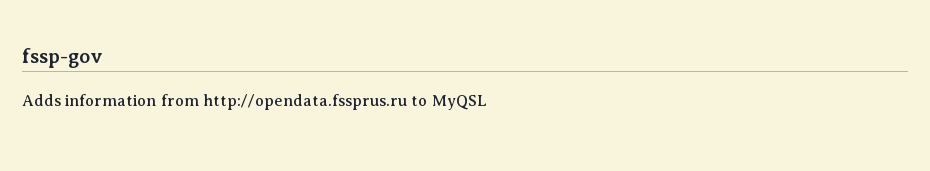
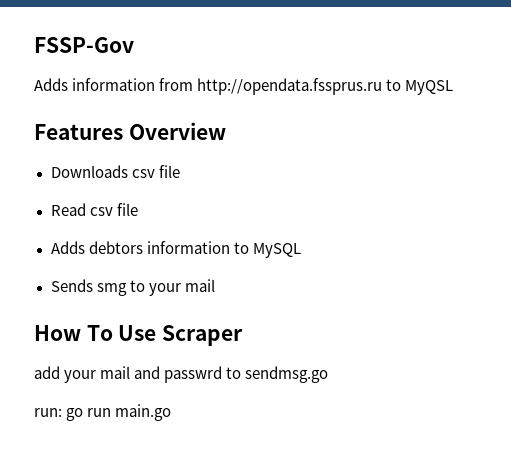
- fssp-gov
+ FSSP-Gov
+ Features Overview
+ Downloads csv file
+ Read csv file
+ Adds debtors information to MySQL
+ Sends smg to your mail
+ How To Use Scraper
+ add your mail and passwrd to sendmsg.go
+ run: go run main.go

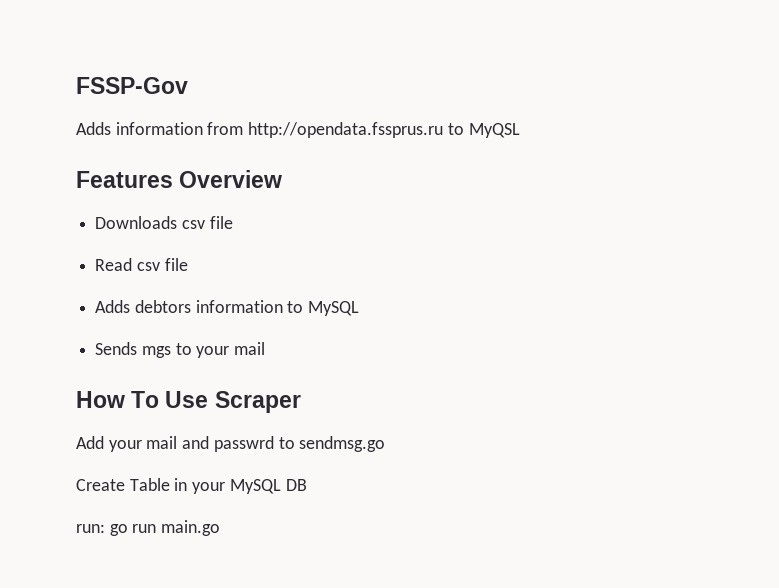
- Sends smg to your mail
+ Sends mgs to your mail
- add your mail and passwrd to sendmsg.go
+ Add your mail and passwrd to sendmsg.go
+ Create Table in your MySQL DB

